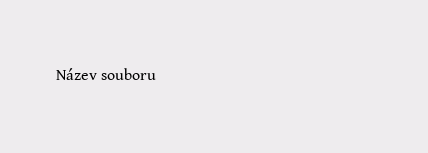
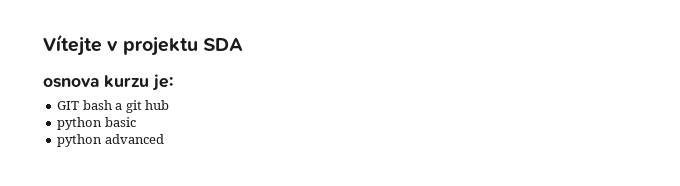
- Název souboru
+ Vítejte v projektu SDA
+ osnova kurzu je:
+ GIT bash a git hub
+ python basic
+ python advanced

